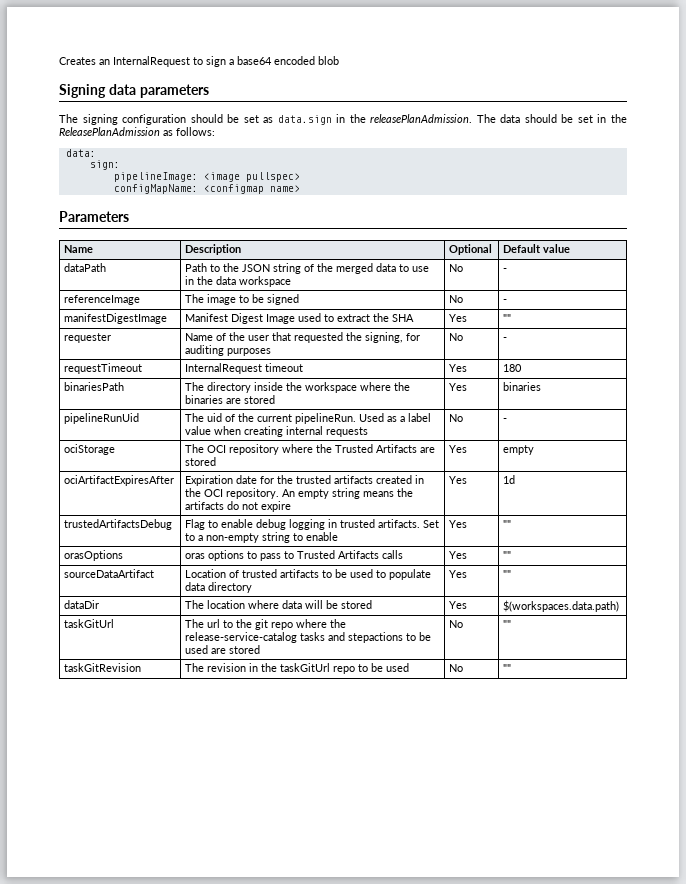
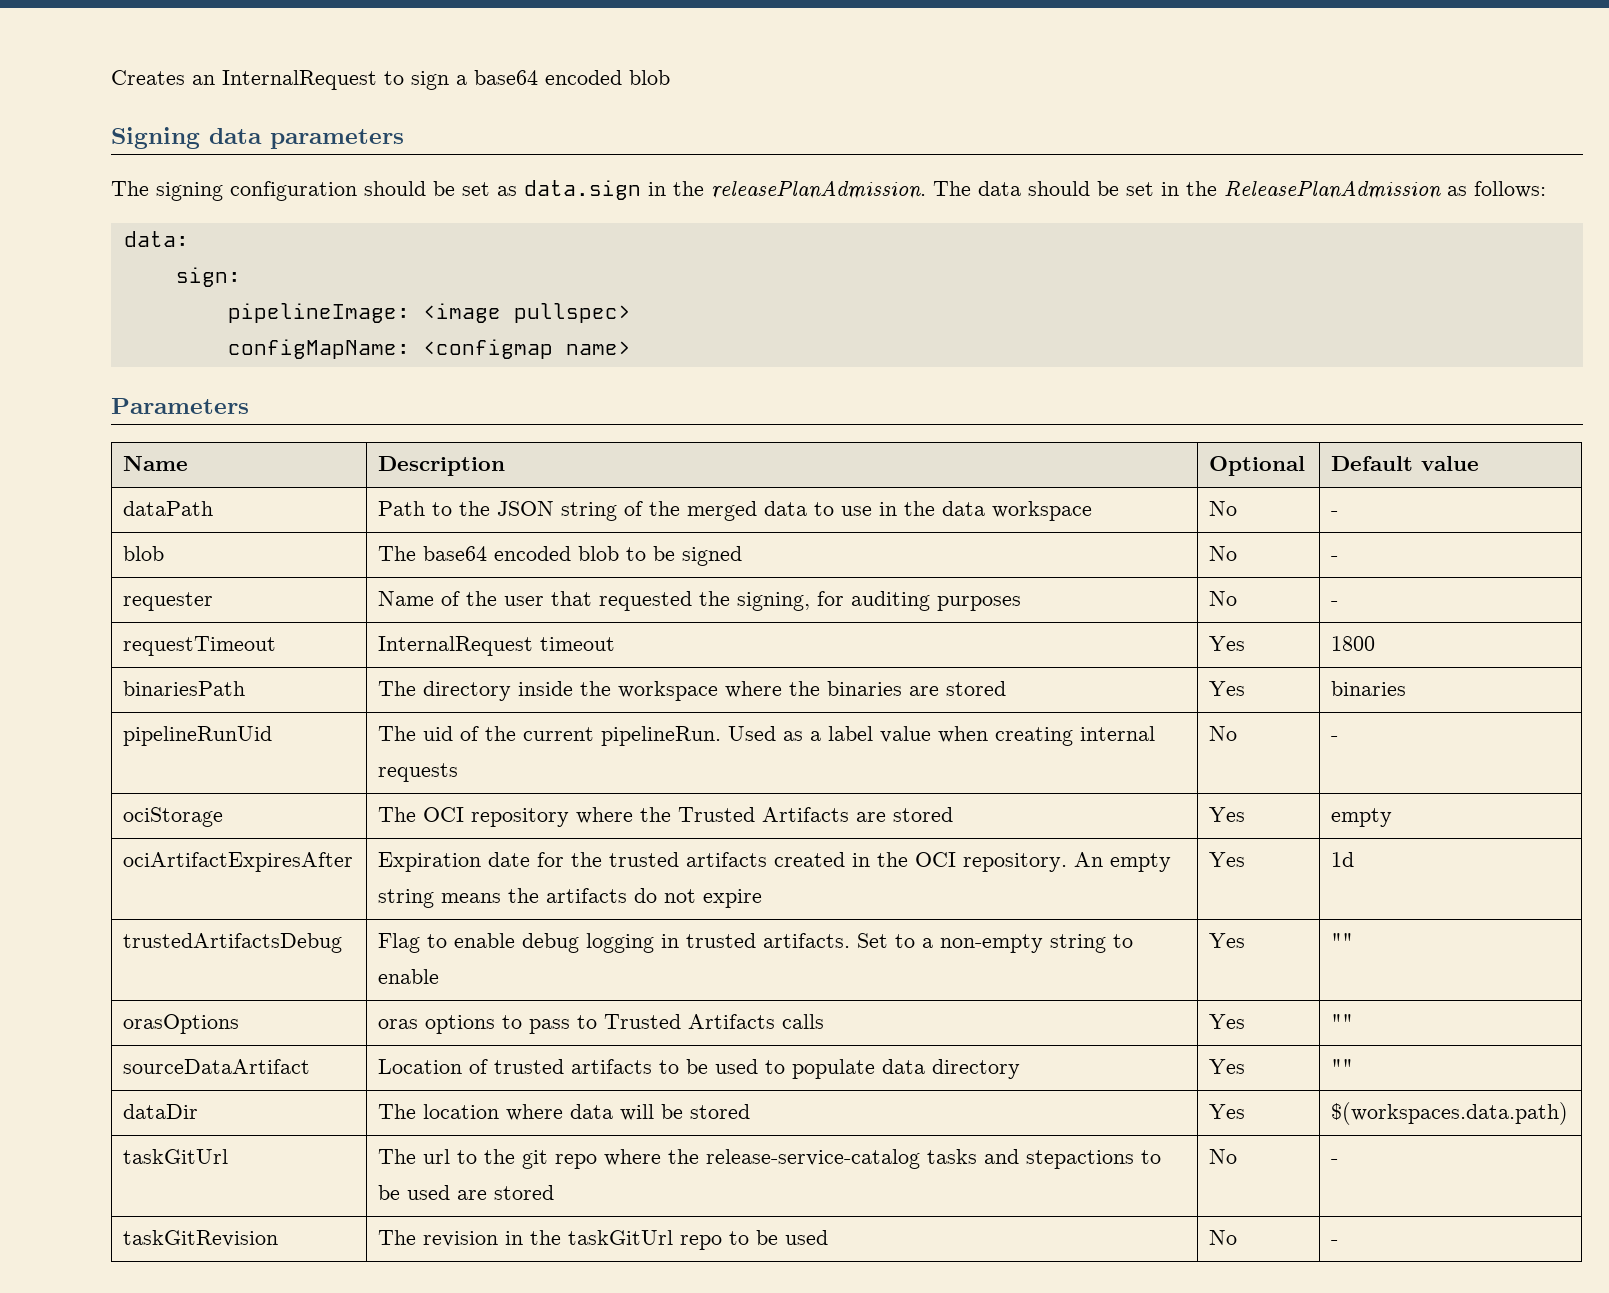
- referenceImage | The image to be signed | No | -
+ blob | The base64 encoded blob to be signed | No | -
- manifestDigestImage | Manifest Digest Image used to extract the SHA | Yes | ""
- requestTimeout | InternalRequest timeout | Yes | 180
+ requestTimeout | InternalRequest timeout | Yes | 1800
- taskGitUrl | The url to the git repo where the release-service-catalog tasks and stepactions to be used are stored | No | ""
+ taskGitUrl | The url to the git repo where the release-service-catalog tasks and stepactions to be used are stored | No | -
- taskGitRevision | The revision in the taskGitUrl repo to be used | No | ""
+ taskGitRevision | The revision in the taskGitUrl repo to be used | No | -

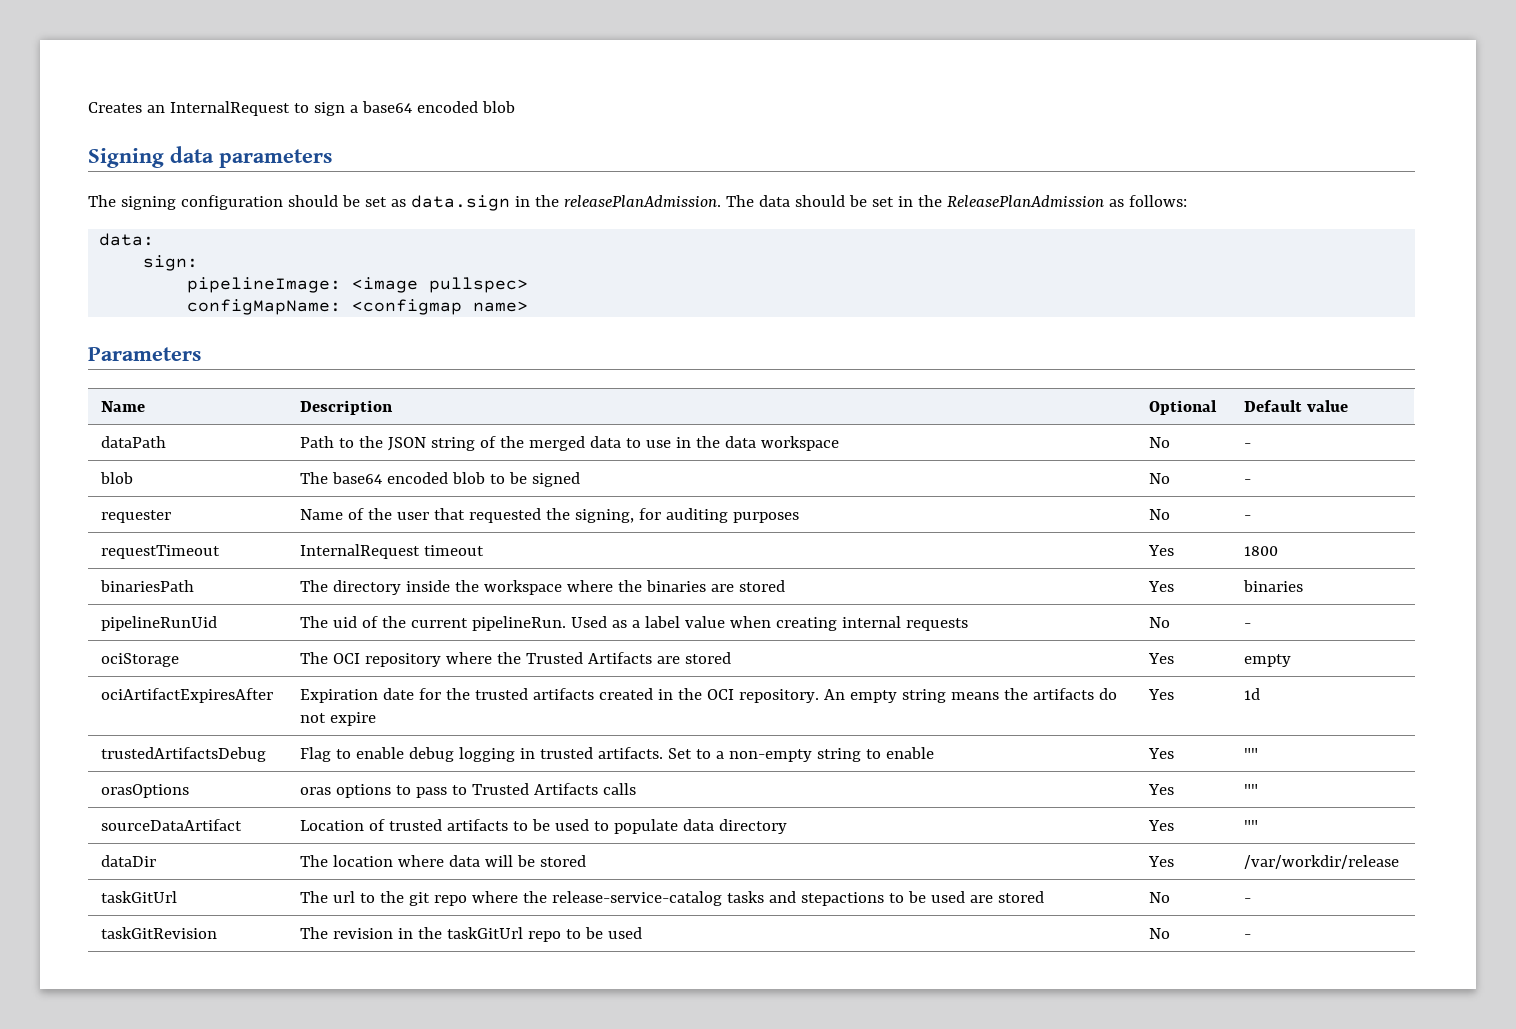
- dataDir | The location where data will be stored | Yes | $(workspaces.data.path)
+ dataDir | The location where data will be stored | Yes | /var/workdir/release

